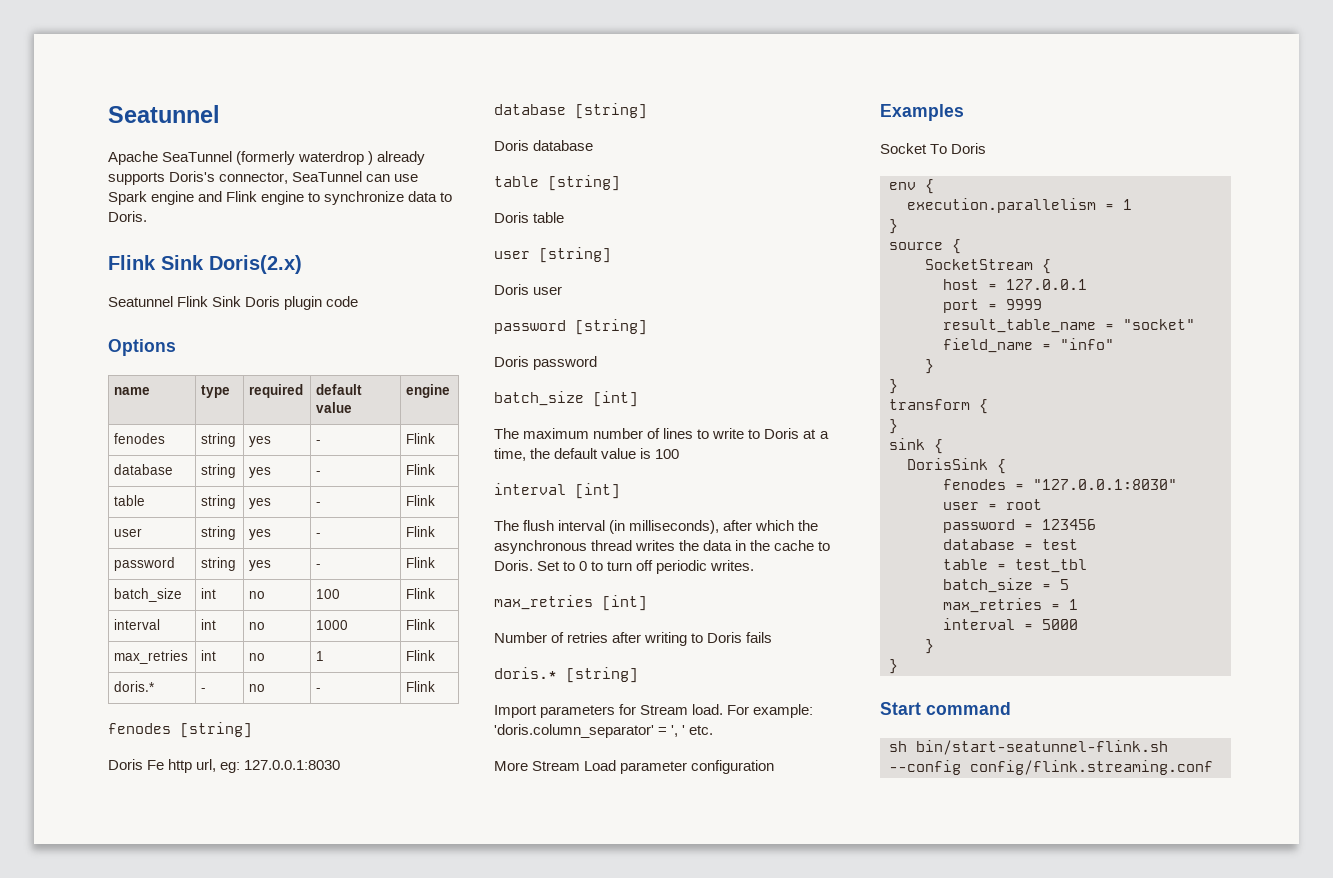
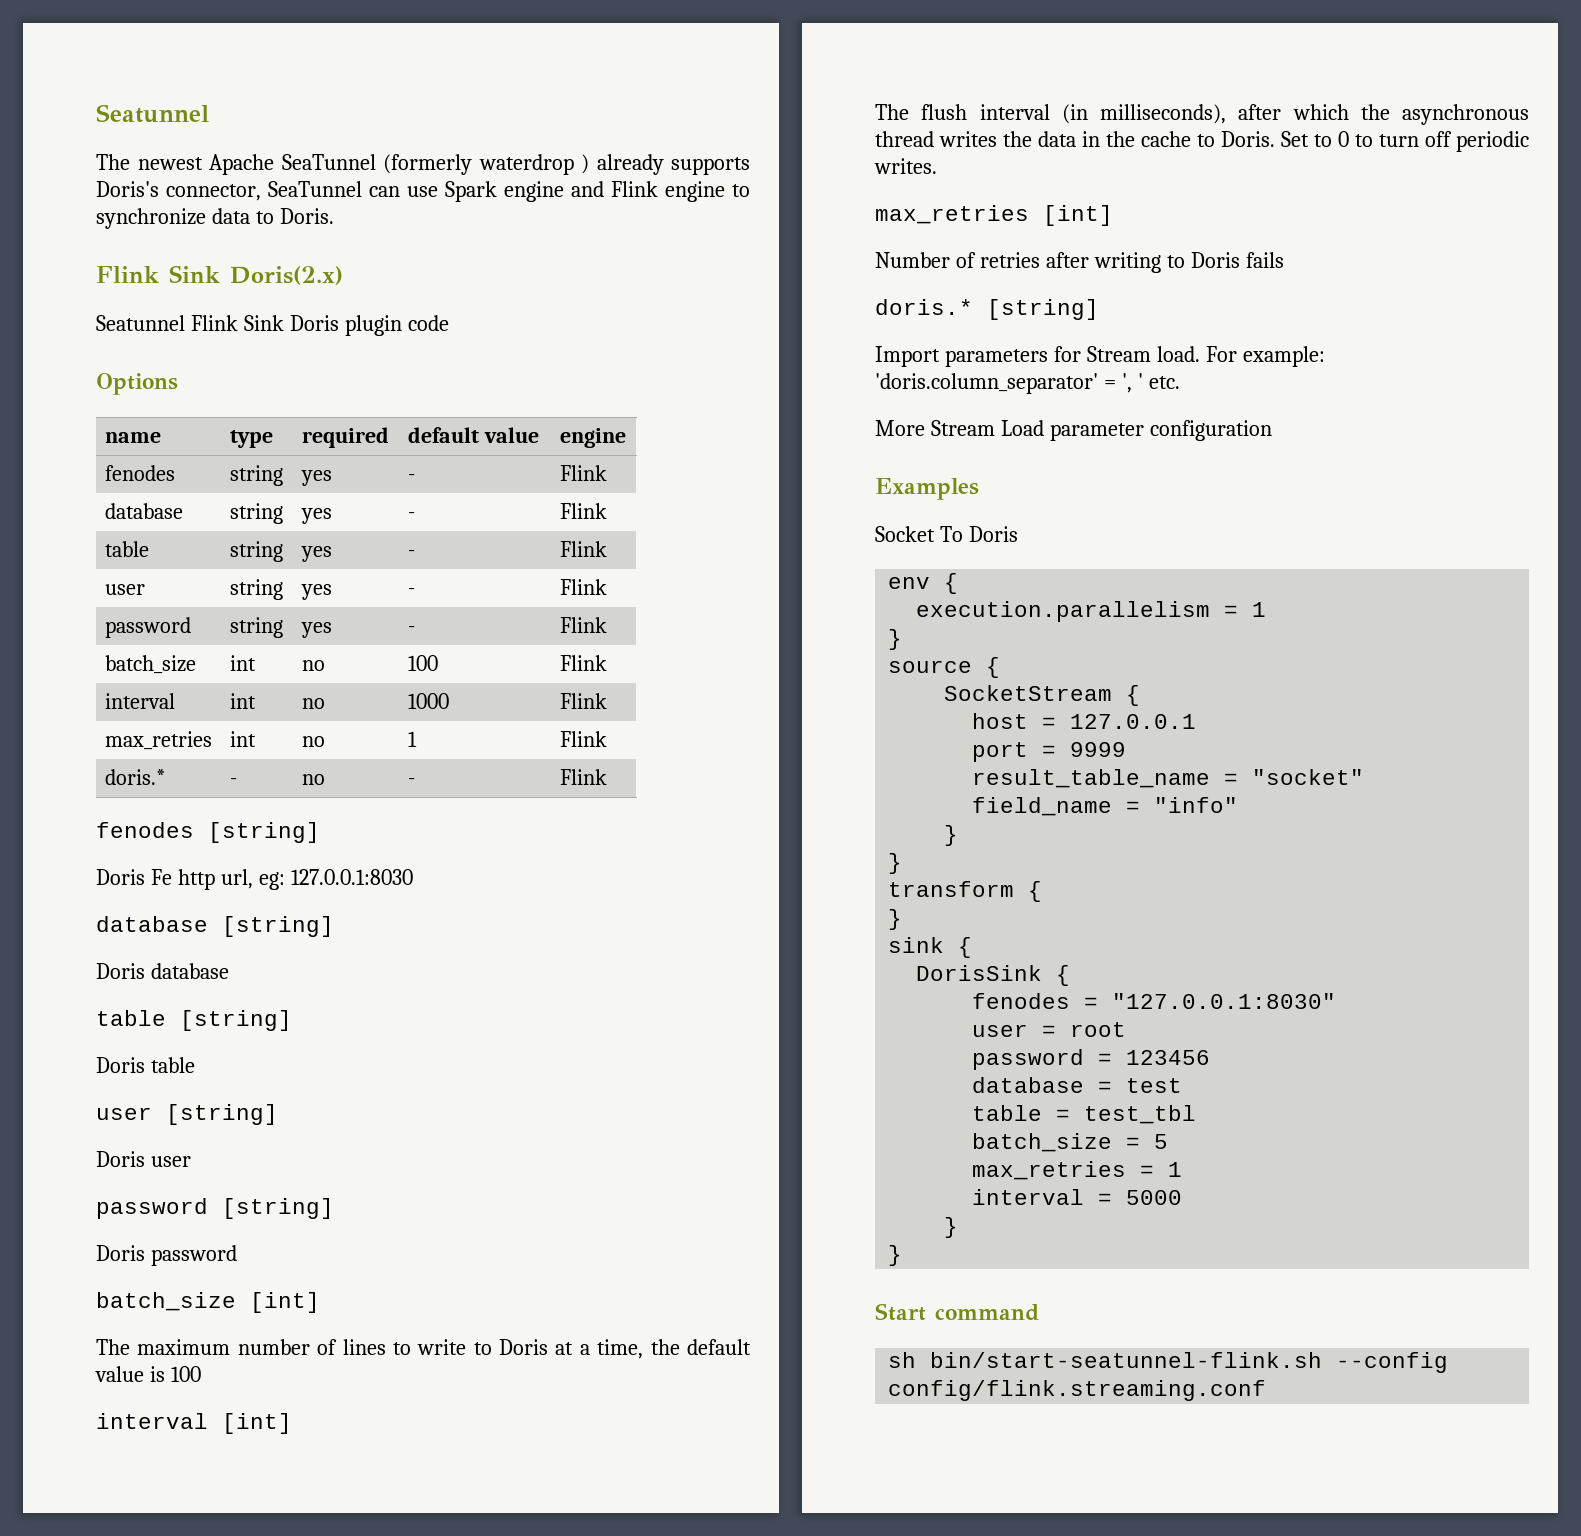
- Apache SeaTunnel (formerly waterdrop ) already supports Doris's connector, SeaTunnel can use Spark engine and Flink engine to synchronize data to Doris.
+ The newest Apache SeaTunnel (formerly waterdrop ) already supports Doris's connector, SeaTunnel can use Spark engine and Flink engine to synchronize data to Doris.

